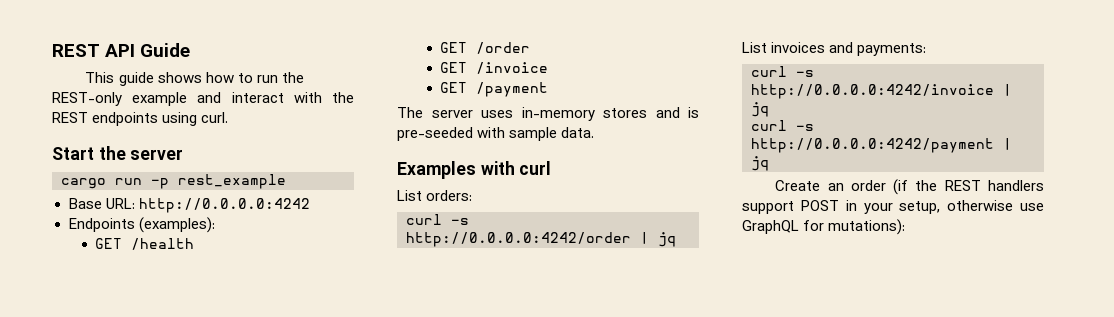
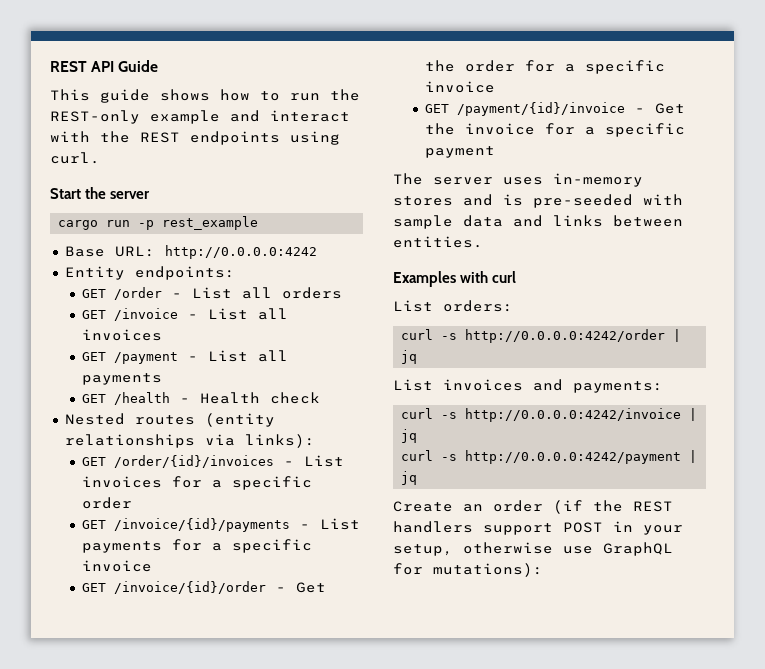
- Endpoints (examples):
- GET /health
- GET /order
- GET /invoice
- GET /payment
+ Entity endpoints:
+ GET /order - List all orders
+ GET /invoice - List all invoices
+ GET /payment - List all payments
+ GET /health - Health check
+ Nested routes (entity relationships via links):
+ GET /order/{id}/invoices - List invoices for a specific order
+ GET /invoice/{id}/payments - List payments for a specific invoice
+ GET /invoice/{id}/order - Get the order for a specific invoice
+ GET /payment/{id}/invoice - Get the invoice for a specific payment
- The server uses in-memory stores and is pre-seeded with sample data.
+ The server uses in-memory stores and is pre-seeded with sample data and links between entities.

